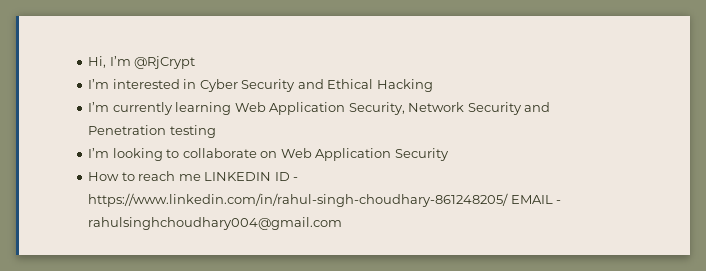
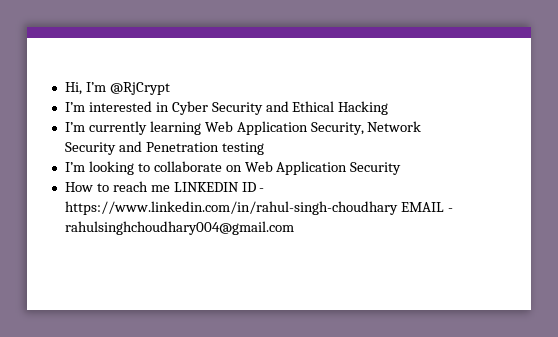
- How to reach me LINKEDIN ID - https://www.linkedin.com/in/rahul-singh-choudhary-861248205/ EMAIL - rahulsinghchoudhary004@gmail.com
+ How to reach me LINKEDIN ID - https://www.linkedin.com/in/rahul-singh-choudhary EMAIL - rahulsinghchoudhary004@gmail.com

